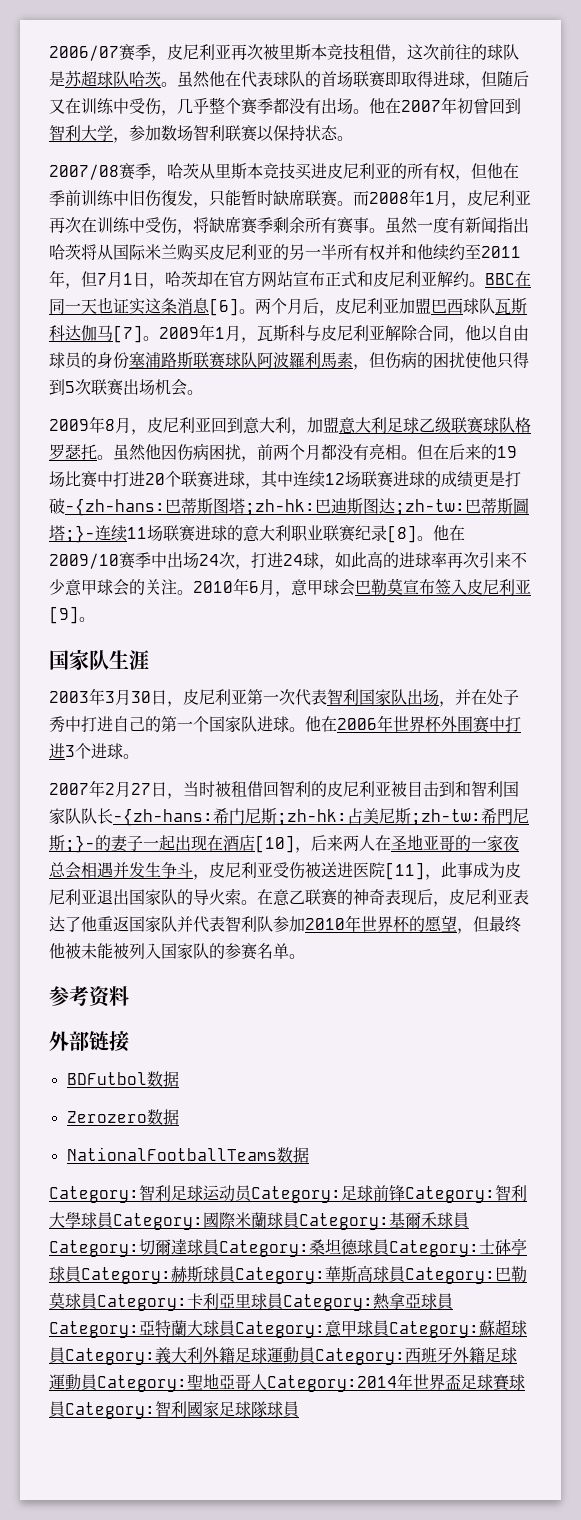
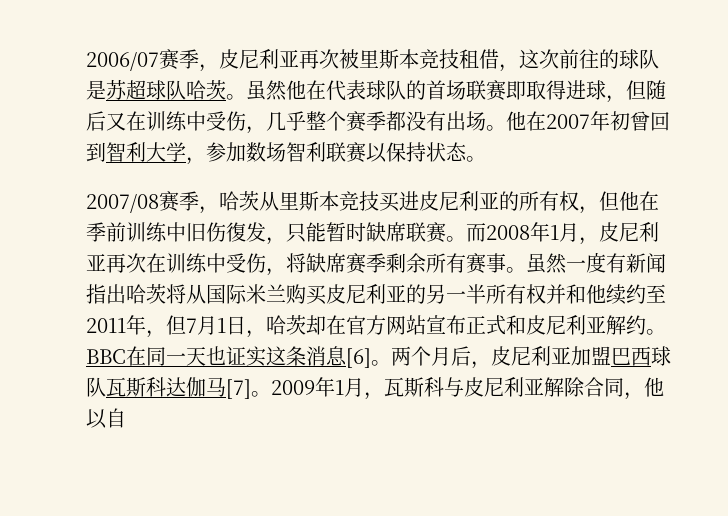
- 2009年1月，瓦斯科与皮尼利亚解除合同，他以自由球员的身份塞浦路斯联赛球队阿波羅利馬素，但伤病的困扰使他只得到5次联赛出场机会。
- 2009年8月，皮尼利亚回到意大利，加盟意大利足球乙级联赛球队格罗瑟托。虽然他因伤病困扰，前两个月都没有亮相。但在后来的19场比赛中打进20个联赛进球，其中连续12场联赛进球的成绩更是打破-{zh-hans:巴蒂斯图塔;zh-hk:巴迪斯图达;zh-tw:巴蒂斯圖塔;}-连续11场联赛进球的意大利职业联赛纪录[8]。他在2009/10赛季中出场24次，打进24球，如此高的进球率再次引来不少意甲球会的关注。2010年6月，意甲球会巴勒莫宣布签入皮尼利亚[9]。
- 国家队生涯
- 2003年3月30日，皮尼利亚第一次代表智利国家队出场，并在处子秀中打进自己的第一个国家队进球。他在2006年世界杯外围赛中打进3个进球。
- 2007年2月27日，当时被租借回智利的皮尼利亚被目击到和智利国家队队长-{zh-hans:希门尼斯;zh-hk:占美尼斯;zh-tw:希門尼斯;}-的妻子一起出现在酒店[10]，后来两人在圣地亚哥的一家夜总会相遇并发生争斗，皮尼利亚受伤被送进医院[11]，此事成为皮尼利亚退出国家队的导火索。在意乙联赛的神奇表现后，皮尼利亚表达了他重返国家队并代表智利队参加2010年世界杯的愿望，但最终他被未能被列入国家队的参赛名单。
- 参考资料
- 外部链接
- BDFutbol数据
- Zerozero数据
- NationalFootballTeams数据
- Category:智利足球运动员Category:足球前锋Category:智利大學球員Category:國際米蘭球員Category:基爾禾球員Category:切爾達球員Category:桑坦德球員Category:士砵亭球員Category:赫斯球員Category:華斯高球員Category:巴勒莫球員Category:卡利亞里球員Category:熱拿亞球員Category:亞特蘭大球員Category:意甲球員Category:蘇超球員Category:義大利外籍足球運動員Category:西班牙外籍足球運動員Category:聖地亞哥人Category:2014年世界盃足球賽球員Category:智利國家足球隊球員
+ 2009年1月，瓦斯科与皮尼利亚解除合同，他以自

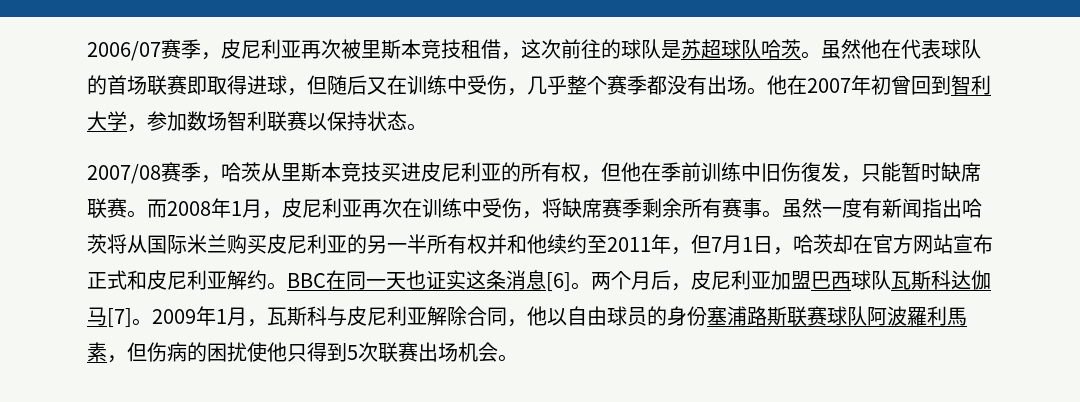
- 2009年1月，瓦斯科与皮尼利亚解除合同，他以自
+ 2009年1月，瓦斯科与皮尼利亚解除合同，他以自由球员的身份塞浦路斯联赛球队阿波羅利馬素，但伤病的困扰使他只得到5次联赛出场机会。

